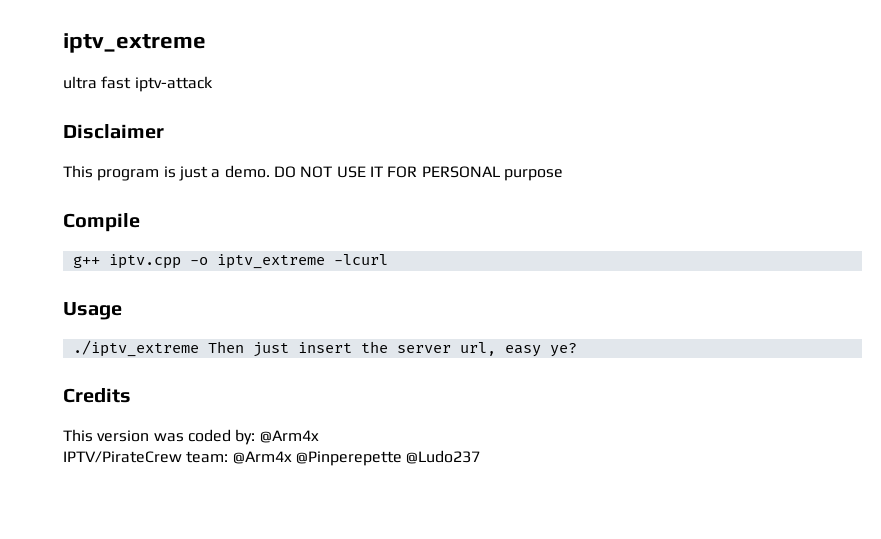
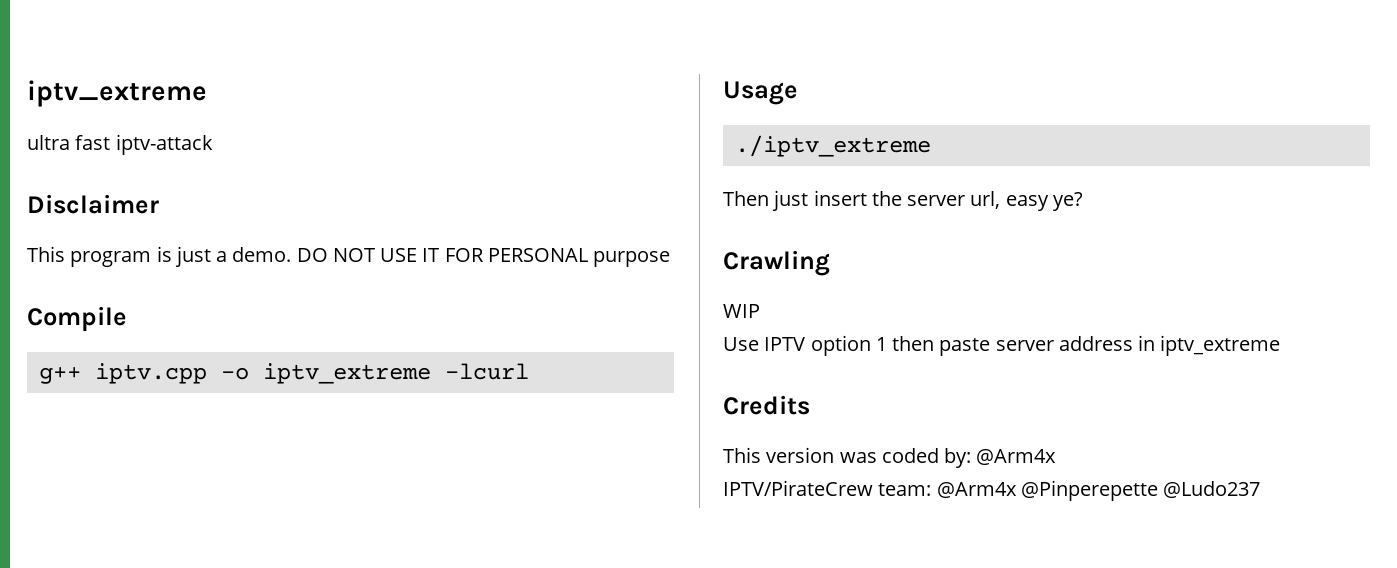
- ./iptv_extreme Then just insert the server url, easy ye?
+ ./iptv_extreme
+ Then just insert the server url, easy ye?
+ Crawling
+ WIP
+ Use IPTV option 1 then paste server address in iptv_extreme

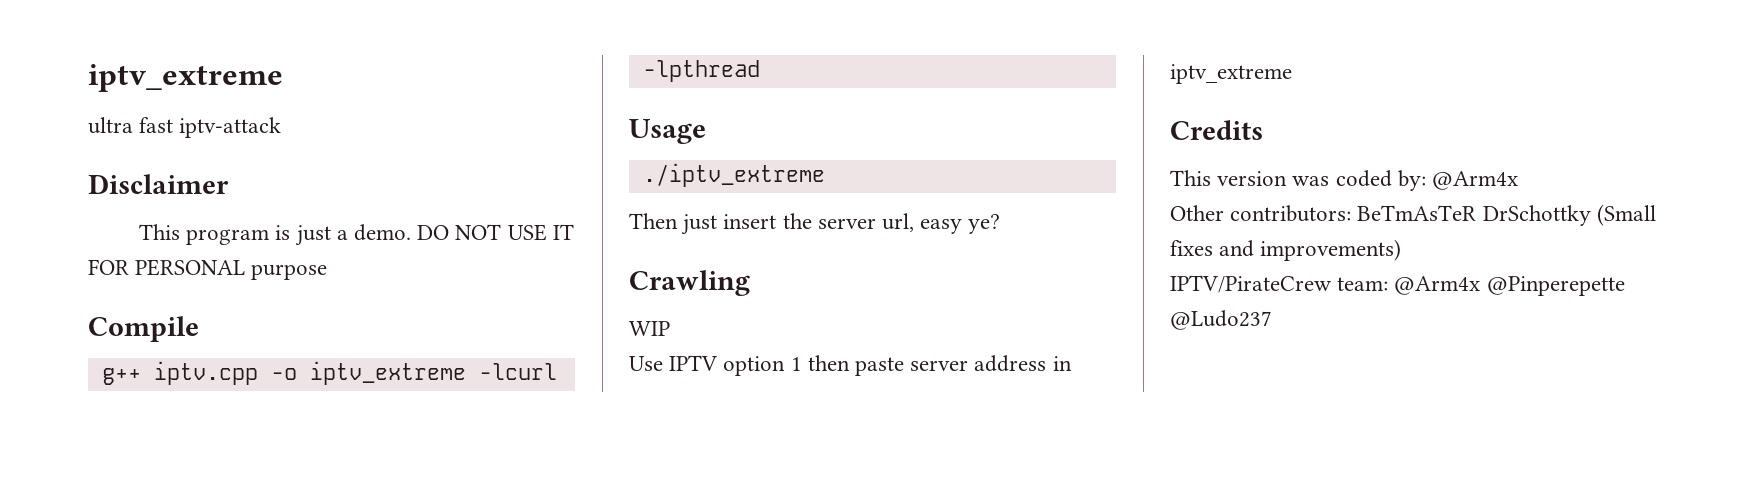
- g++ iptv.cpp -o iptv_extreme -lcurl
+ g++ iptv.cpp -o iptv_extreme -lcurl -lpthread
+ Other contributors: BeTmAsTeR DrSchottky (Small fixes and improvements)

